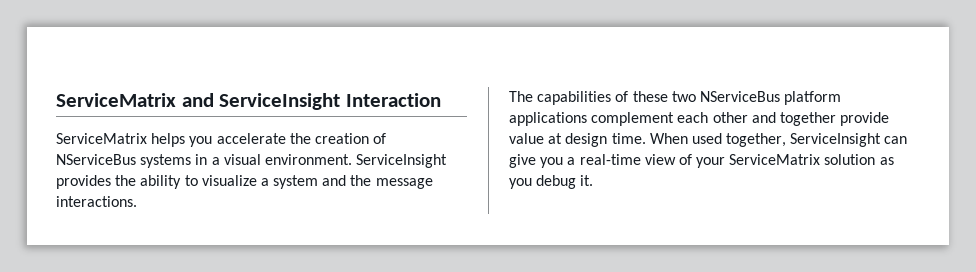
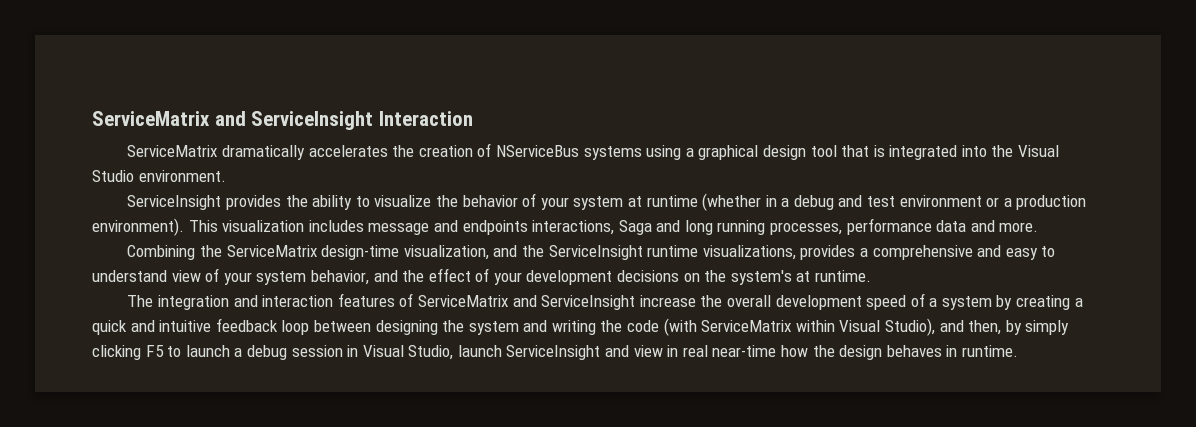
- ServiceMatrix helps you accelerate the creation of NServiceBus systems in a visual environment. ServiceInsight provides the ability to visualize a system and the message interactions.
- The capabilities of these two NServiceBus platform applications complement each other and together provide value at design time. When used together, ServiceInsight can give you a real-time view of your ServiceMatrix solution as you debug it.
+ ServiceMatrix dramatically accelerates the creation of NServiceBus systems using a graphical design tool that is integrated into the Visual Studio environment.
+ ServiceInsight provides the ability to visualize the behavior of your system at runtime (whether in a debug and test environment or a production environment). This visualization includes message and endpoints interactions, Saga and long running processes, performance data and more.
+ Combining the ServiceMatrix design-time visualization, and the ServiceInsight runtime visualizations, provides a comprehensive and easy to understand view of your system behavior, and the effect of your development decisions on the system's at runtime.
+ The integration and interaction features of ServiceMatrix and ServiceInsight increase the overall development speed of a system by creating a quick and intuitive feedback loop between designing the system and writing the code (with ServiceMatrix within Visual Studio), and then, by simply clicking F5 to launch a debug session in Visual Studio, launch ServiceInsight and view in real near-time how the design behaves in runtime.

